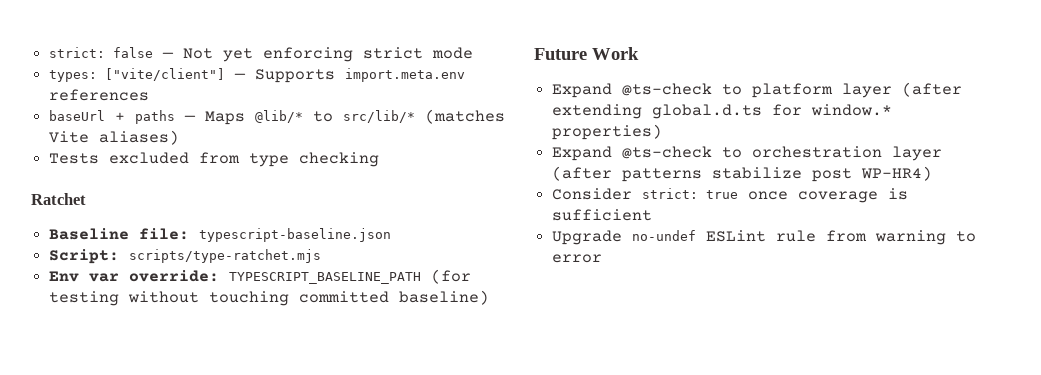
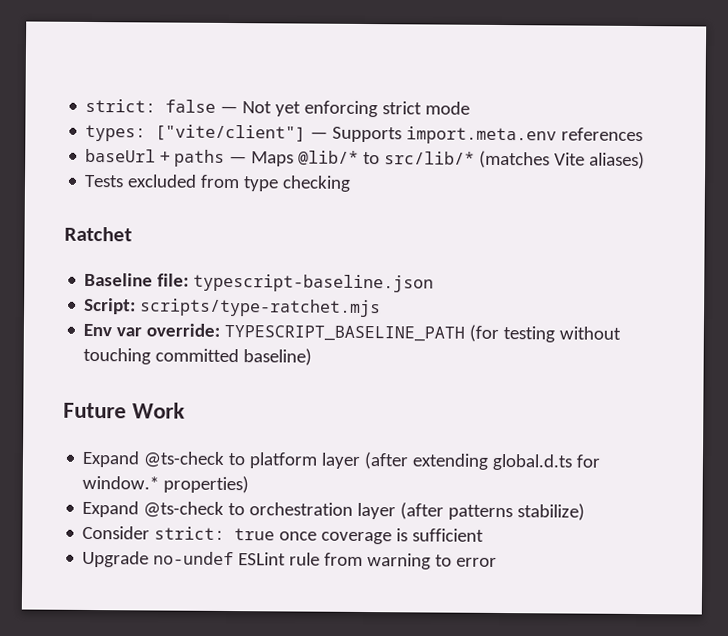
- Expand @ts-check to orchestration layer (after patterns stabilize post WP-HR4)
+ Expand @ts-check to orchestration layer (after patterns stabilize)

